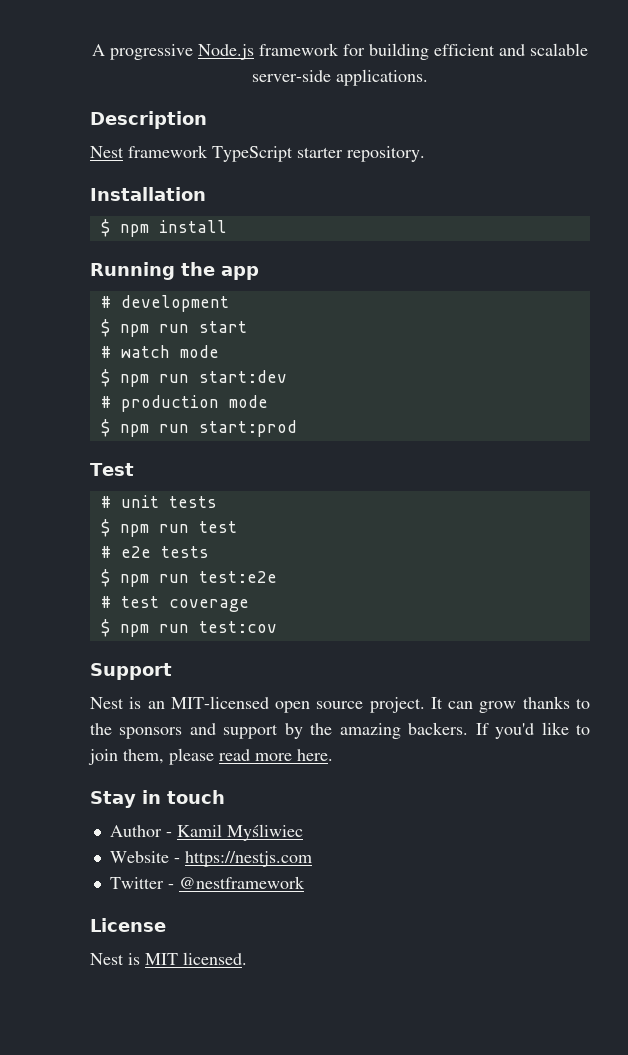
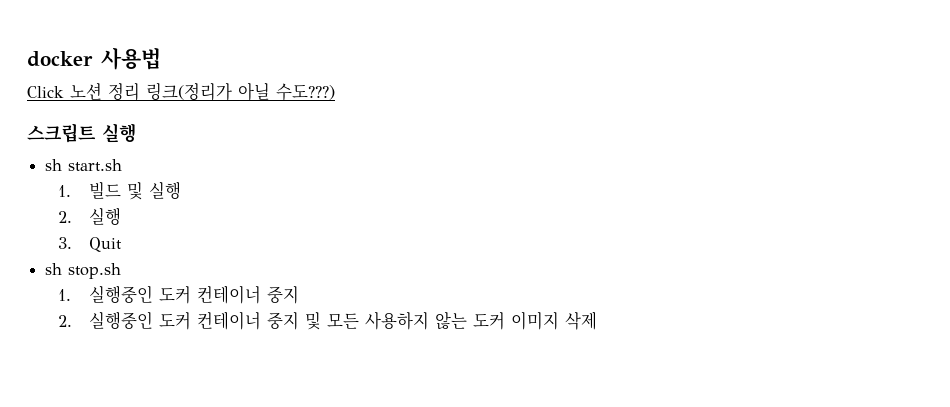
- A progressive Node.js framework for building efficient and scalable server-side applications.
- Description
- Nest framework TypeScript starter repository.
- Installation
- $ npm install
- Running the app
- # development
- $ npm run start
- # watch mode
- $ npm run start:dev
- # production mode
- $ npm run start:prod
- Test
- # unit tests
- $ npm run test
- # e2e tests
- $ npm run test:e2e
- # test coverage
- $ npm run test:cov
- Support
- Nest is an MIT-licensed open source project. It can grow thanks to the sponsors and support by the amazing backers. If you'd like to join them, please read more here.
- Stay in touch
- Author - Kamil Myśliwiec
- Website - https://nestjs.com
- Twitter - @nestframework
- License
- Nest is MIT licensed.
+ docker 사용법
+ Click 노션 정리 링크(정리가 아닐 수도???)
+ 스크립트 실행
+ sh start.sh
+ 1. 빌드 및 실행
+ 2. 실행
+ 3. Quit
+ sh stop.sh
+ 1. 실행중인 도커 컨테이너 중지
+ 2. 실행중인 도커 컨테이너 중지 및 모든 사용하지 않는 도커 이미지 삭제

